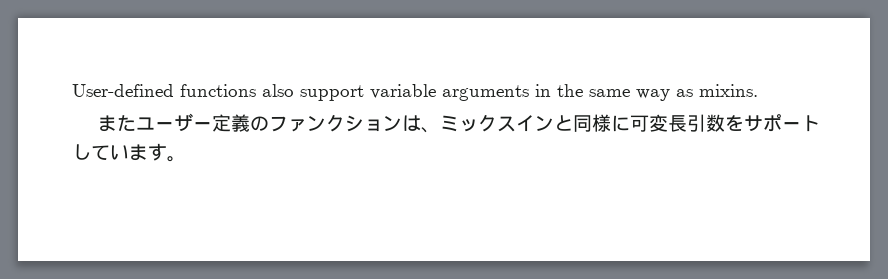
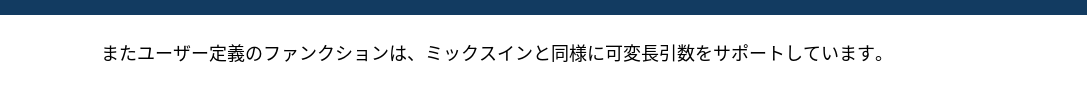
- User-defined functions also support variable arguments in the same way as mixins.

